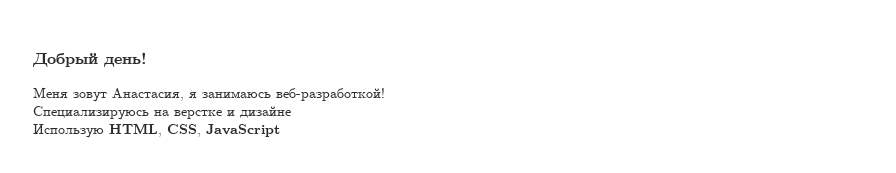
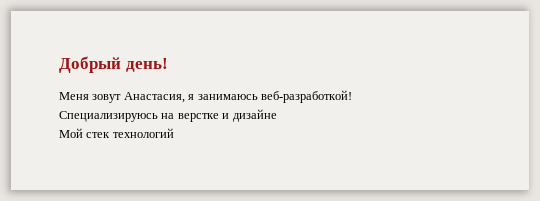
- Использую HTML, CSS, JavaScript
+ Мой стек технологий

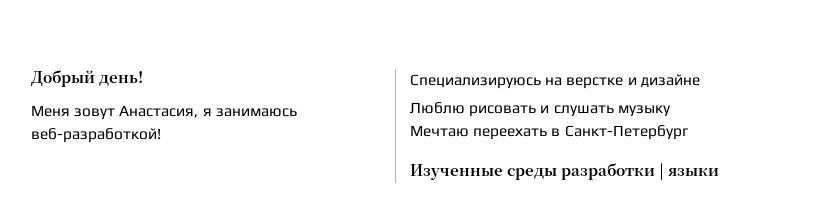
- Мой стек технологий
+ Люблю рисовать и слушать музыку
+ Мечтаю переехать в Санкт-Петербург
+ Изученные среды разработки | языки

